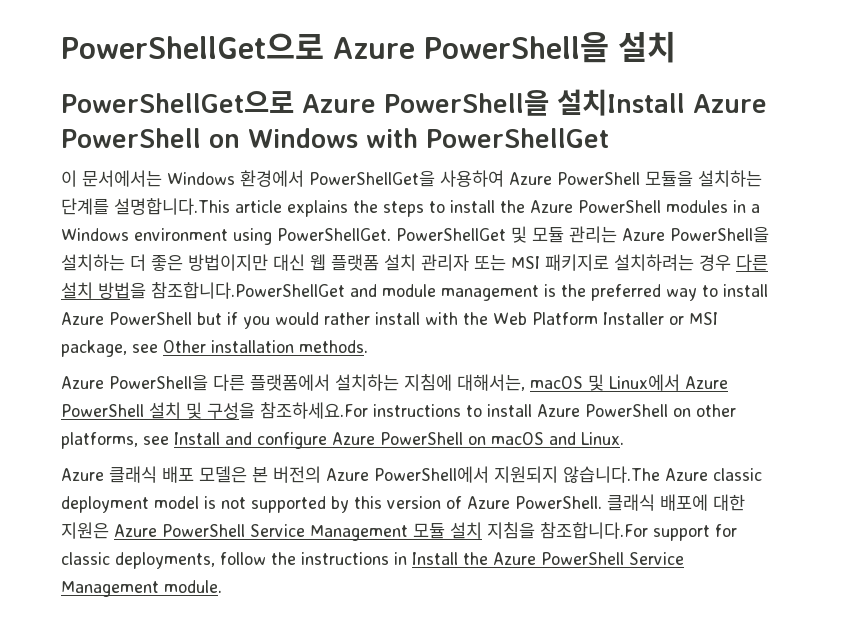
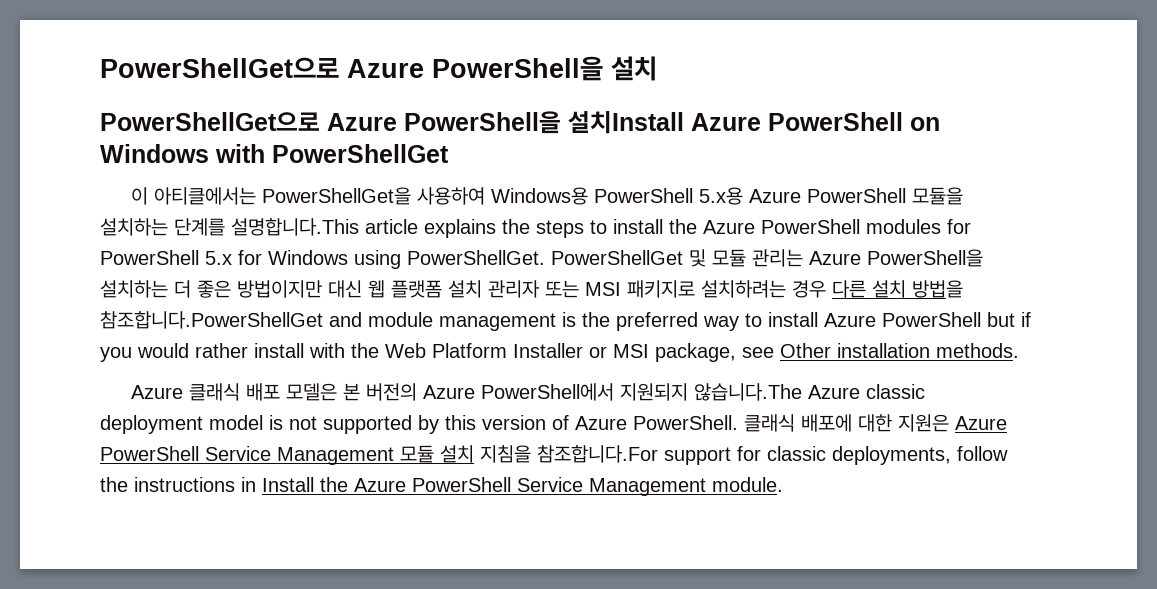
- 이 문서에서는 Windows 환경에서 PowerShellGet을 사용하여 Azure PowerShell 모듈을 설치하는 단계를 설명합니다.This article explains the steps to install the Azure PowerShell modules in a Windows environment using PowerShellGet.
+ 이 아티클에서는 PowerShellGet을 사용하여 Windows용 PowerShell 5.x용 Azure PowerShell 모듈을 설치하는 단계를 설명합니다.This article explains the steps to install the Azure PowerShell modules for PowerShell 5.x for Windows using PowerShellGet.
- Azure PowerShell을 다른 플랫폼에서 설치하는 지침에 대해서는, macOS 및 Linux에서 Azure PowerShell 설치 및 구성을 참조하세요.For instructions to install Azure PowerShell on other platforms, see Install and configure Azure PowerShell on macOS and Linux.

